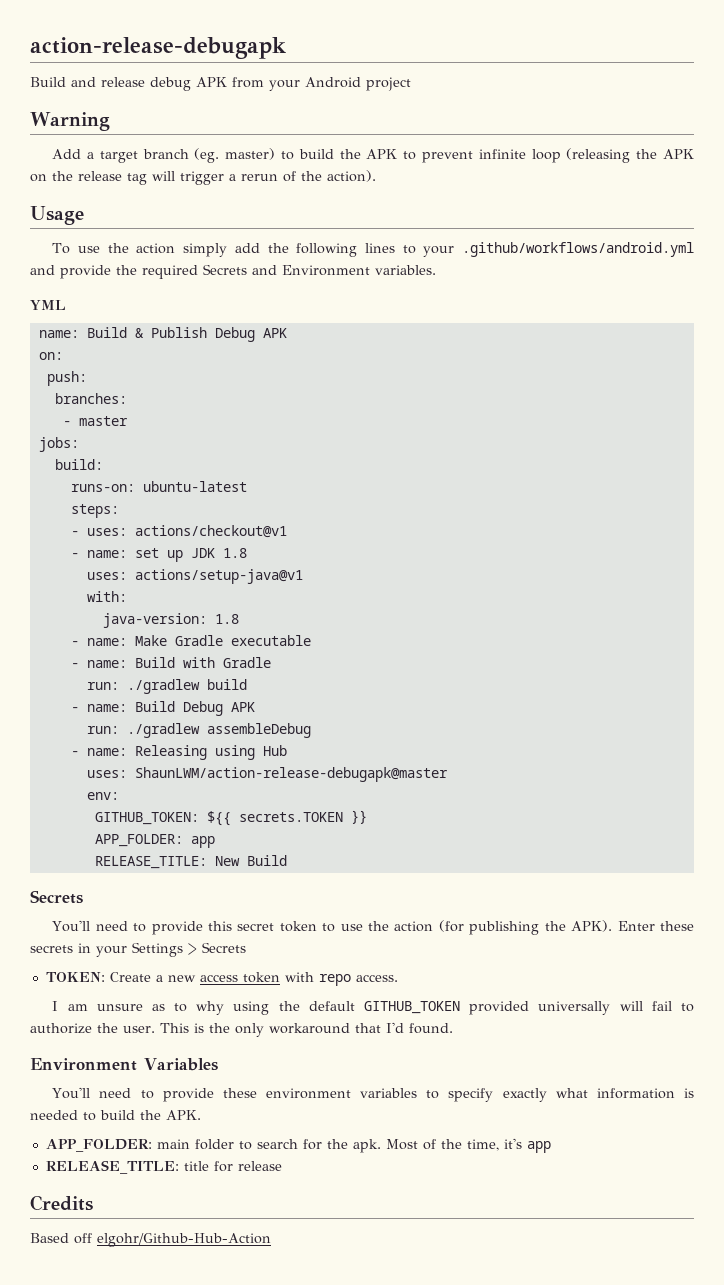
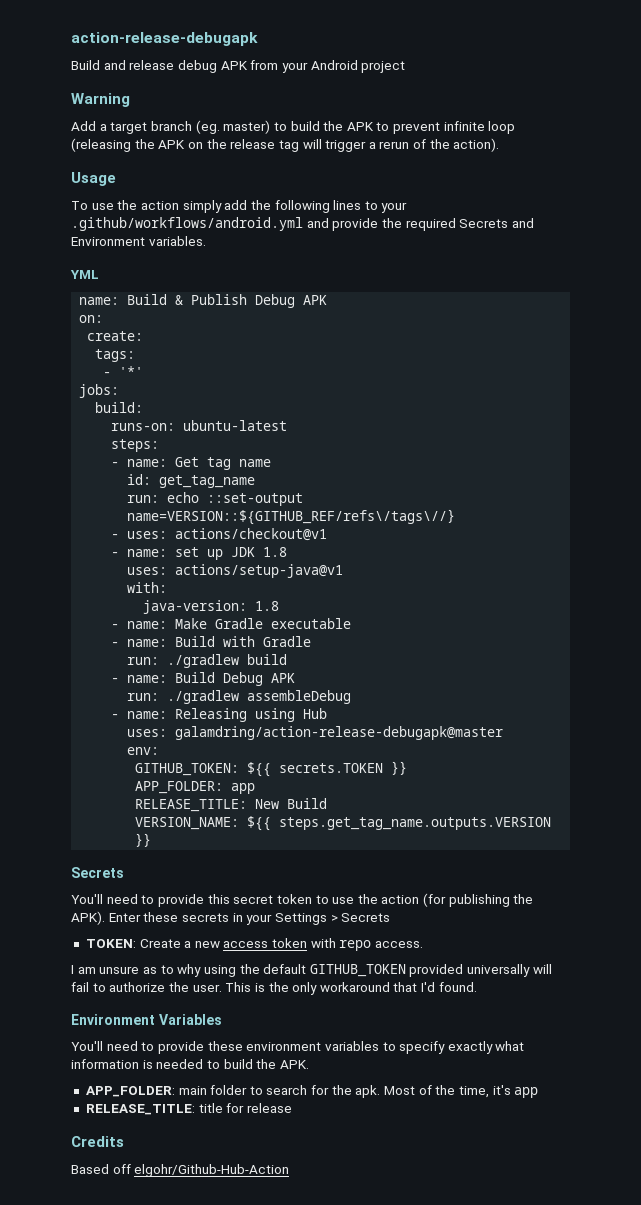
- push:
- branches:
- - master
+ create:
+ tags:
+ - '*'
+ - name: Get tag name
+ id: get_tag_name
+ run: echo ::set-output name=VERSION::${GITHUB_REF/refs\/tags\//}
- uses: ShaunLWM/action-release-debugapk@master
+ uses: galamdring/action-release-debugapk@master
+ VERSION_NAME: ${{ steps.get_tag_name.outputs.VERSION }}

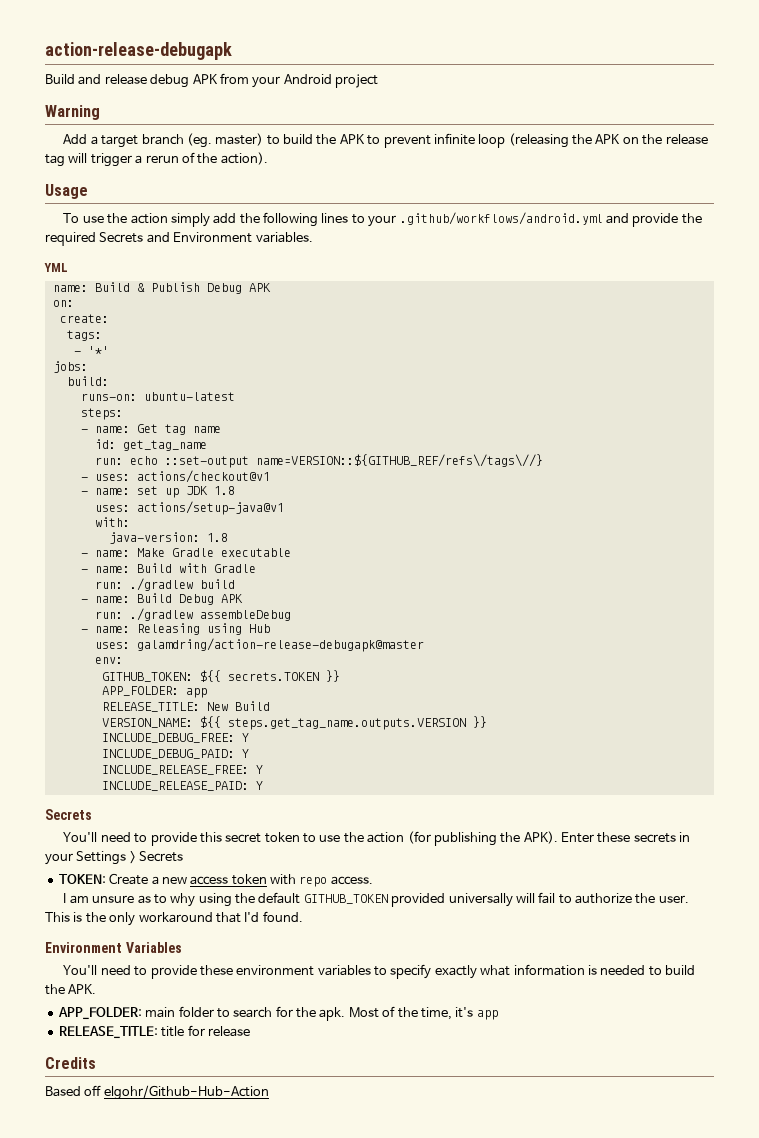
+ INCLUDE_DEBUG_FREE: Y
+ INCLUDE_DEBUG_PAID: Y
+ INCLUDE_RELEASE_FREE: Y
+ INCLUDE_RELEASE_PAID: Y

